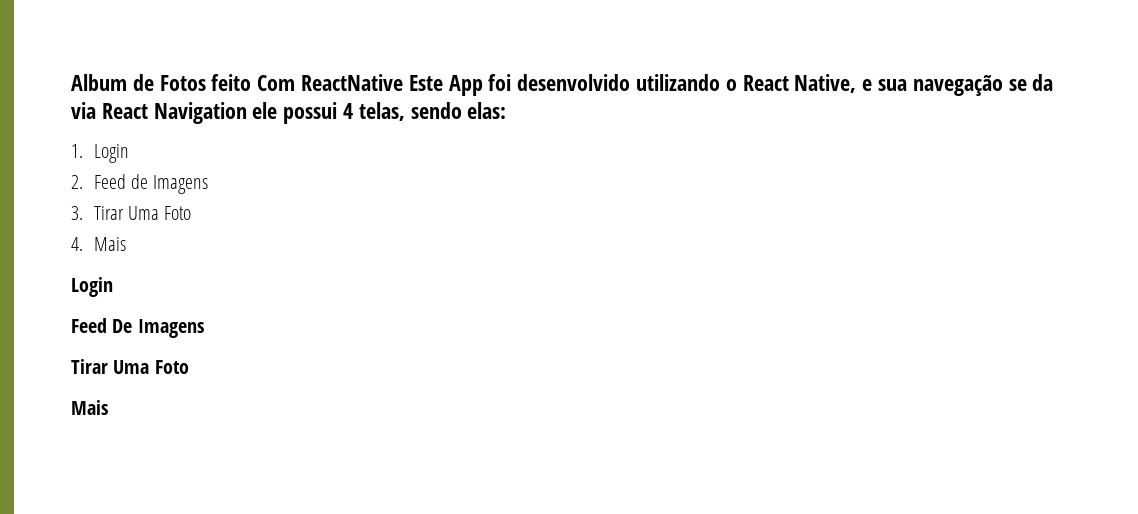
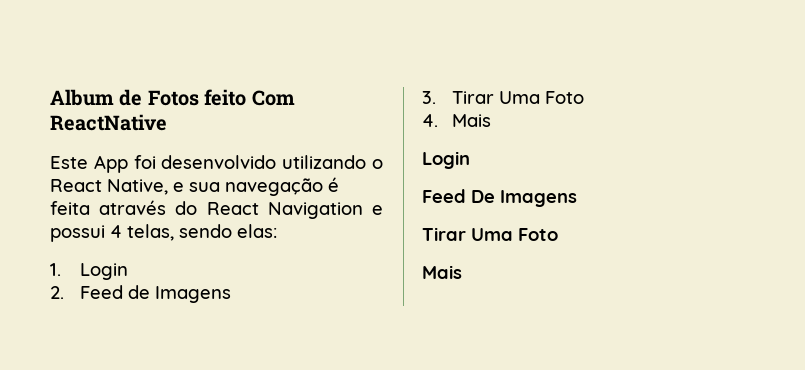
- Album de Fotos feito Com ReactNative Este App foi desenvolvido utilizando o React Native, e sua navegação se da via React Navigation ele possui 4 telas, sendo elas:
+ Album de Fotos feito Com ReactNative
+ Este App foi desenvolvido utilizando o React Native, e sua navegação é feita através do React Navigation e possui 4 telas, sendo elas:

